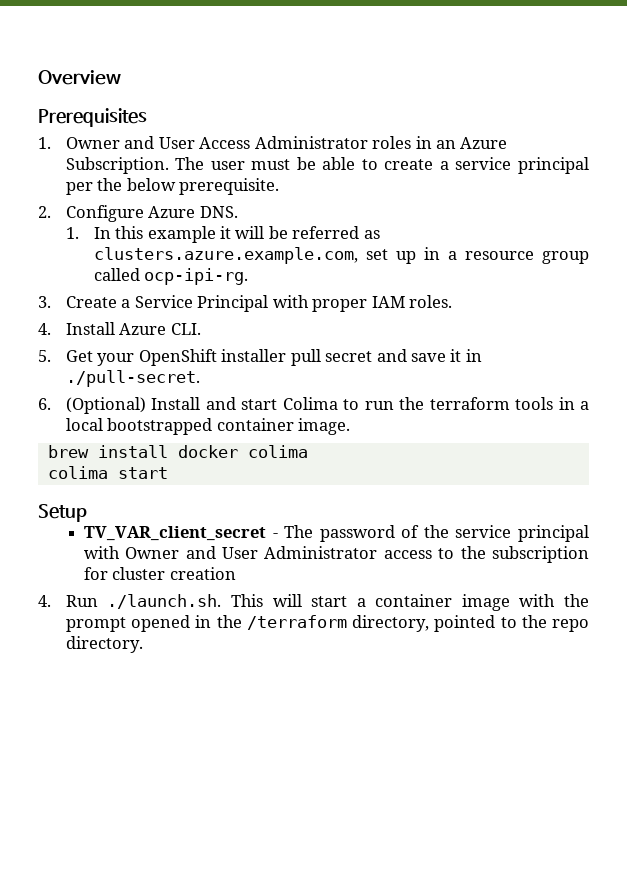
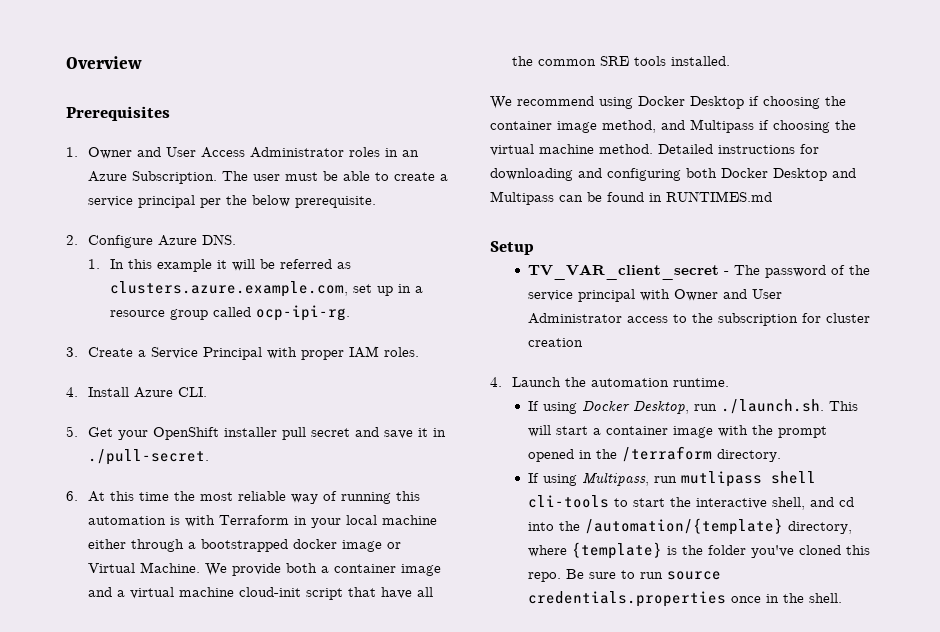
- 6. (Optional) Install and start Colima to run the terraform tools in a local bootstrapped container image.
- brew install docker colima
- colima start
+ 6. At this time the most reliable way of running this automation is with Terraform in your local machine either through a bootstrapped docker image or Virtual Machine. We provide both a container image and a virtual machine cloud-init script that have all the common SRE tools installed.
+ We recommend using Docker Desktop if choosing the container image method, and Multipass if choosing the virtual machine method. Detailed instructions for downloading and configuring both Docker Desktop and Multipass can be found in RUNTIMES.md
- 4. Run ./launch.sh. This will start a container image with the prompt opened in the /terraform directory, pointed to the repo directory.
+ 4. Launch the automation runtime.
+ If using Docker Desktop, run ./launch.sh. This will start a container image with the prompt opened in the /terraform directory.
+ If using Multipass, run mutlipass shell cli-tools to start the interactive shell, and cd into the /automation/{template} directory, where {template} is the folder you've cloned this repo. Be sure to run source credentials.properties once in the shell.

